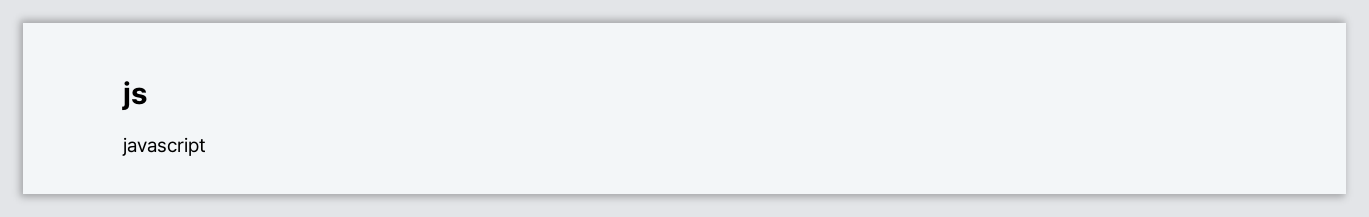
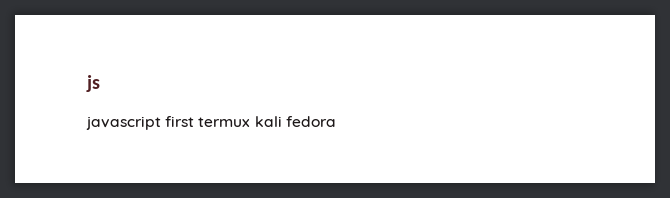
- javascript
+ javascript first termux kali fedora

